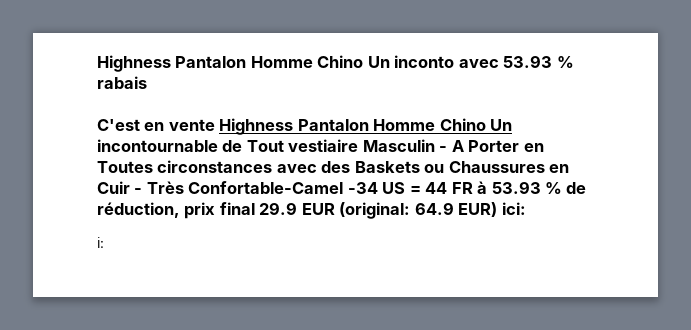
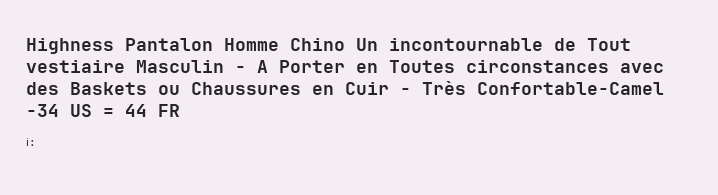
- Highness Pantalon Homme Chino Un inconto avec 53.93 % rabais
- C'est en vente Highness Pantalon Homme Chino Un incontournable de Tout vestiaire Masculin - A Porter en Toutes circonstances avec des Baskets ou Chaussures en Cuir - Très Confortable-Camel -34 US = 44 FR à 53.93 % de réduction, prix final 29.9 EUR (original: 64.9 EUR) ici:
+ Highness Pantalon Homme Chino Un incontournable de Tout vestiaire Masculin - A Porter en Toutes circonstances avec des Baskets ou Chaussures en Cuir - Très Confortable-Camel -34 US = 44 FR

